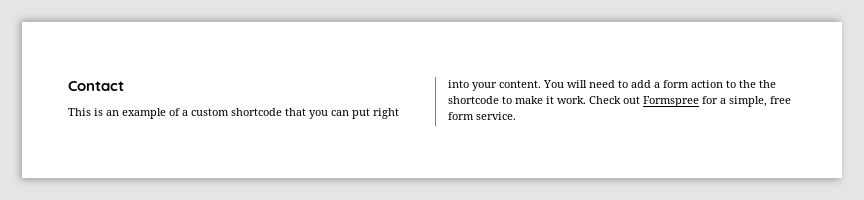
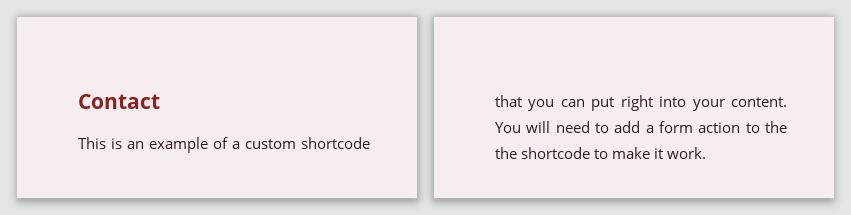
- Check out Formspree for a simple, free form service.

